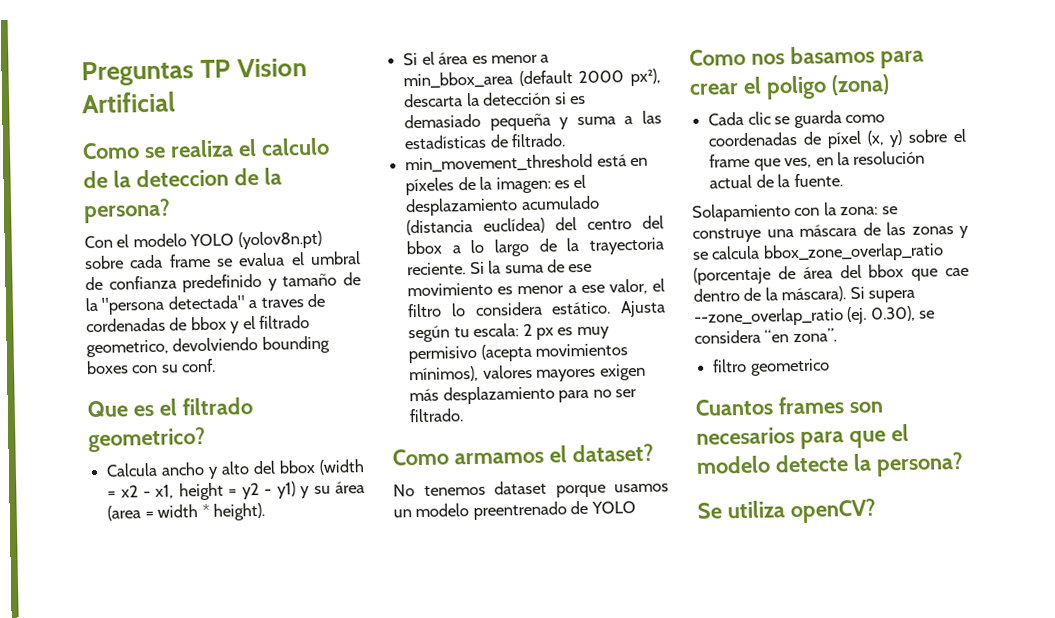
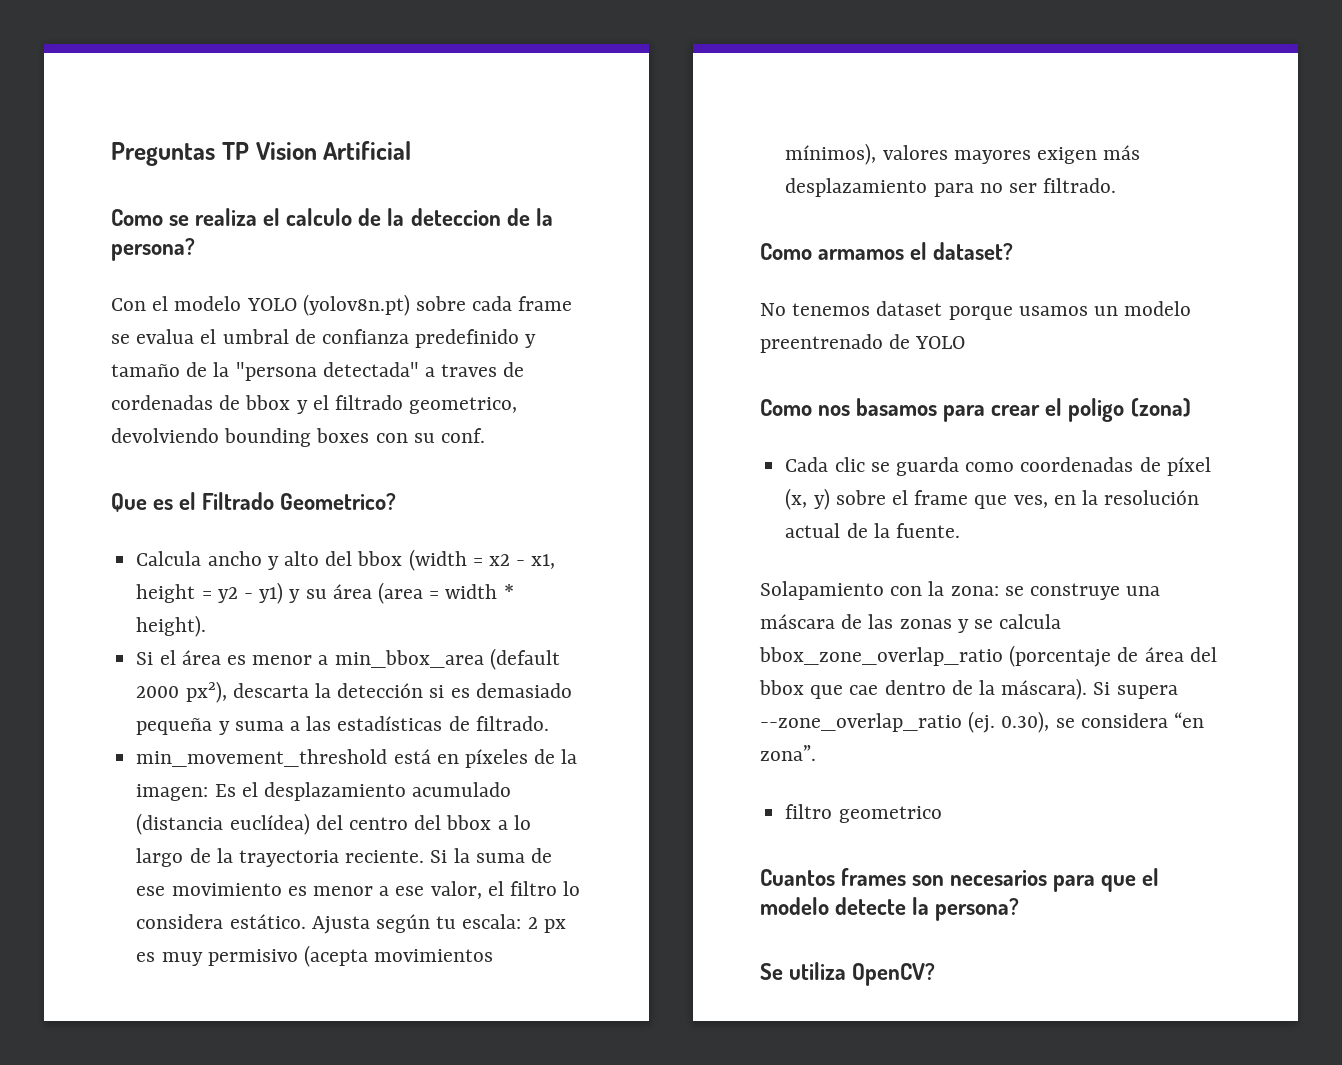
- Que es el filtrado geometrico?
+ Que es el Filtrado Geometrico?
- min_movement_threshold está en píxeles de la imagen: es el desplazamiento acumulado (distancia euclídea) del centro del bbox a lo largo de la trayectoria reciente.
+ min_movement_threshold está en píxeles de la imagen: Es el desplazamiento acumulado (distancia euclídea) del centro del bbox a lo largo de la trayectoria reciente.
- Se utiliza openCV?
+ Se utiliza OpenCV?

